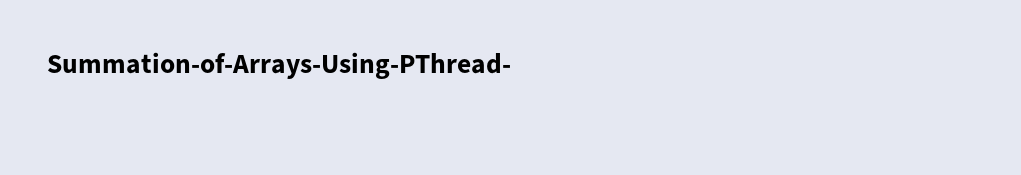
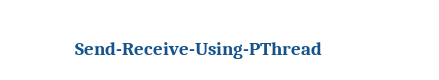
- Summation-of-Arrays-Using-PThread-
+ Send-Receive-Using-PThread

